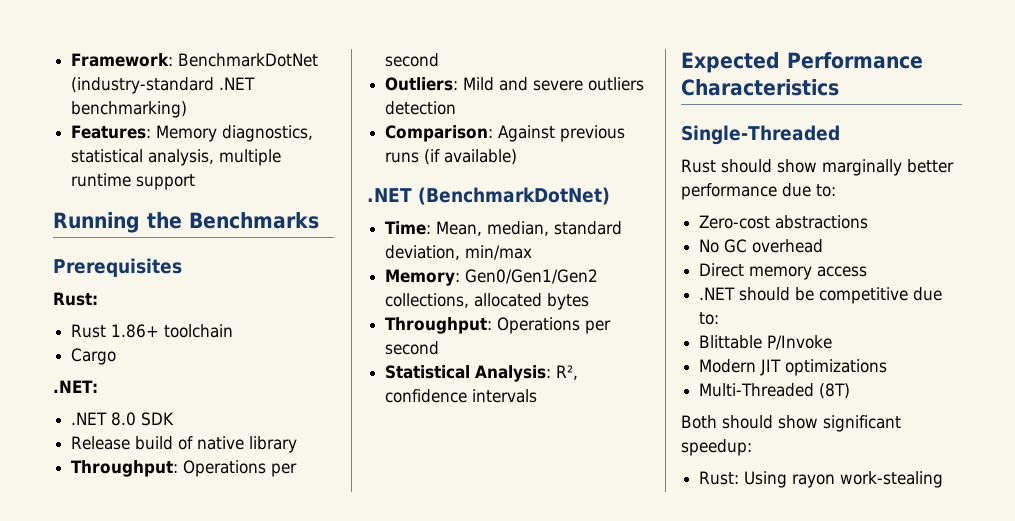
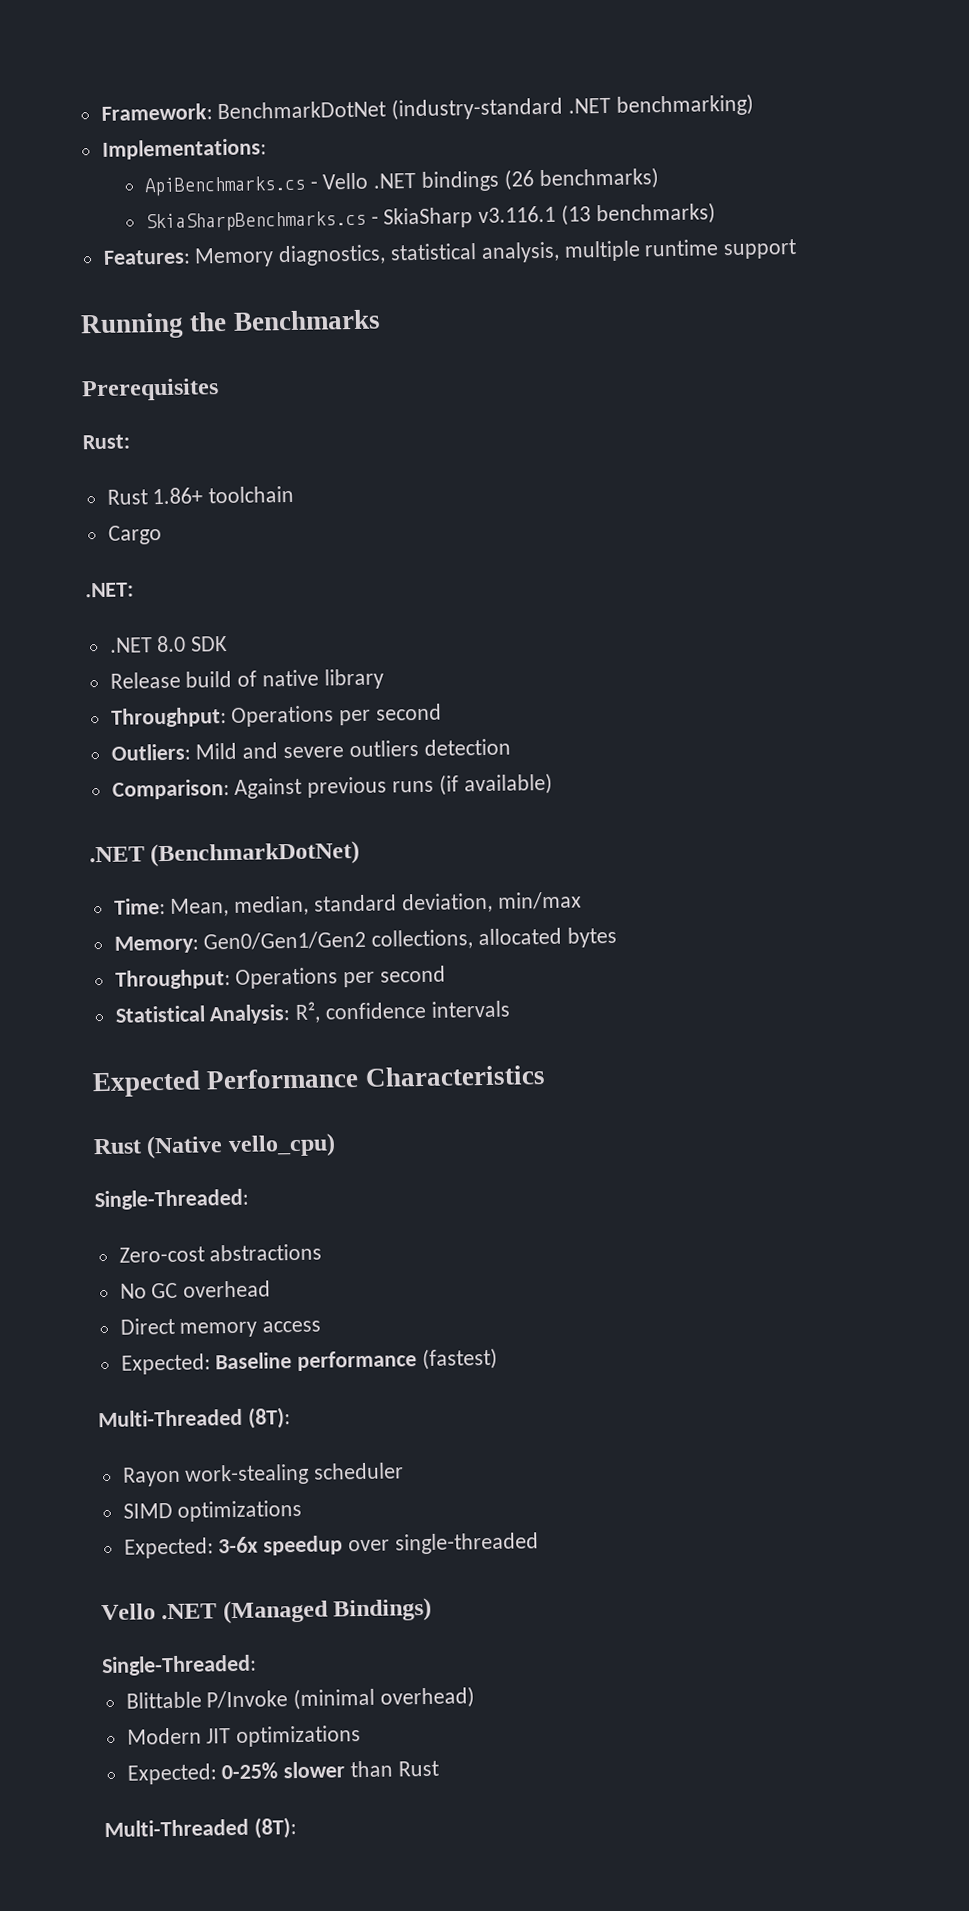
+ Implementations:
+ ApiBenchmarks.cs - Vello .NET bindings (26 benchmarks)
+ SkiaSharpBenchmarks.cs - SkiaSharp v3.116.1 (13 benchmarks)
- Single-Threaded
- Rust should show marginally better performance due to:
+ Rust (Native vello_cpu)
+ Single-Threaded:
- .NET should be competitive due to:
+ Expected: Baseline performance (fastest)
+ Multi-Threaded (8T):
+ Rayon work-stealing scheduler
+ SIMD optimizations
+ Expected: 3-6x speedup over single-threaded
+ Vello .NET (Managed Bindings)
+ Single-Threaded:
- Blittable P/Invoke
+ Blittable P/Invoke (minimal overhead)
- Multi-Threaded (8T)
- Both should show significant speedup:
- Rust: Using rayon work-stealing
+ Expected: 0-25% slower than Rust
+ Multi-Threaded (8T):

